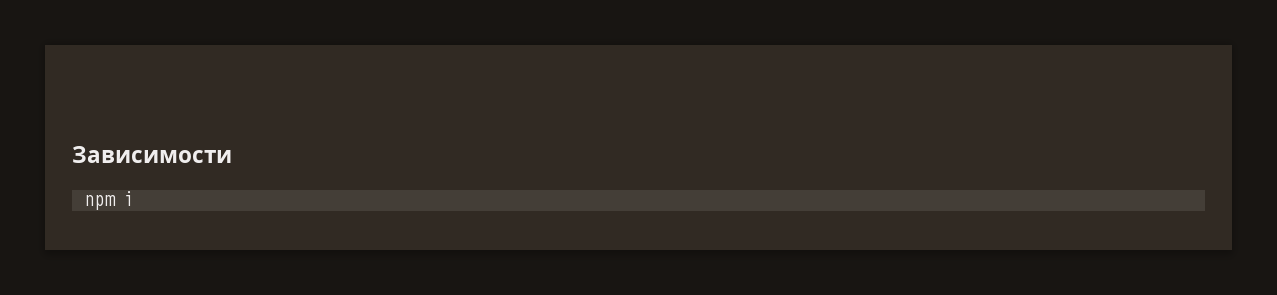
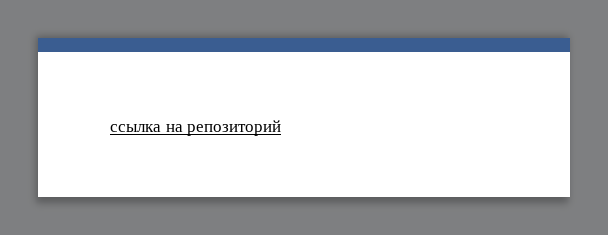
- Зависимости
- npm i
+ ссылка на репозиторий

